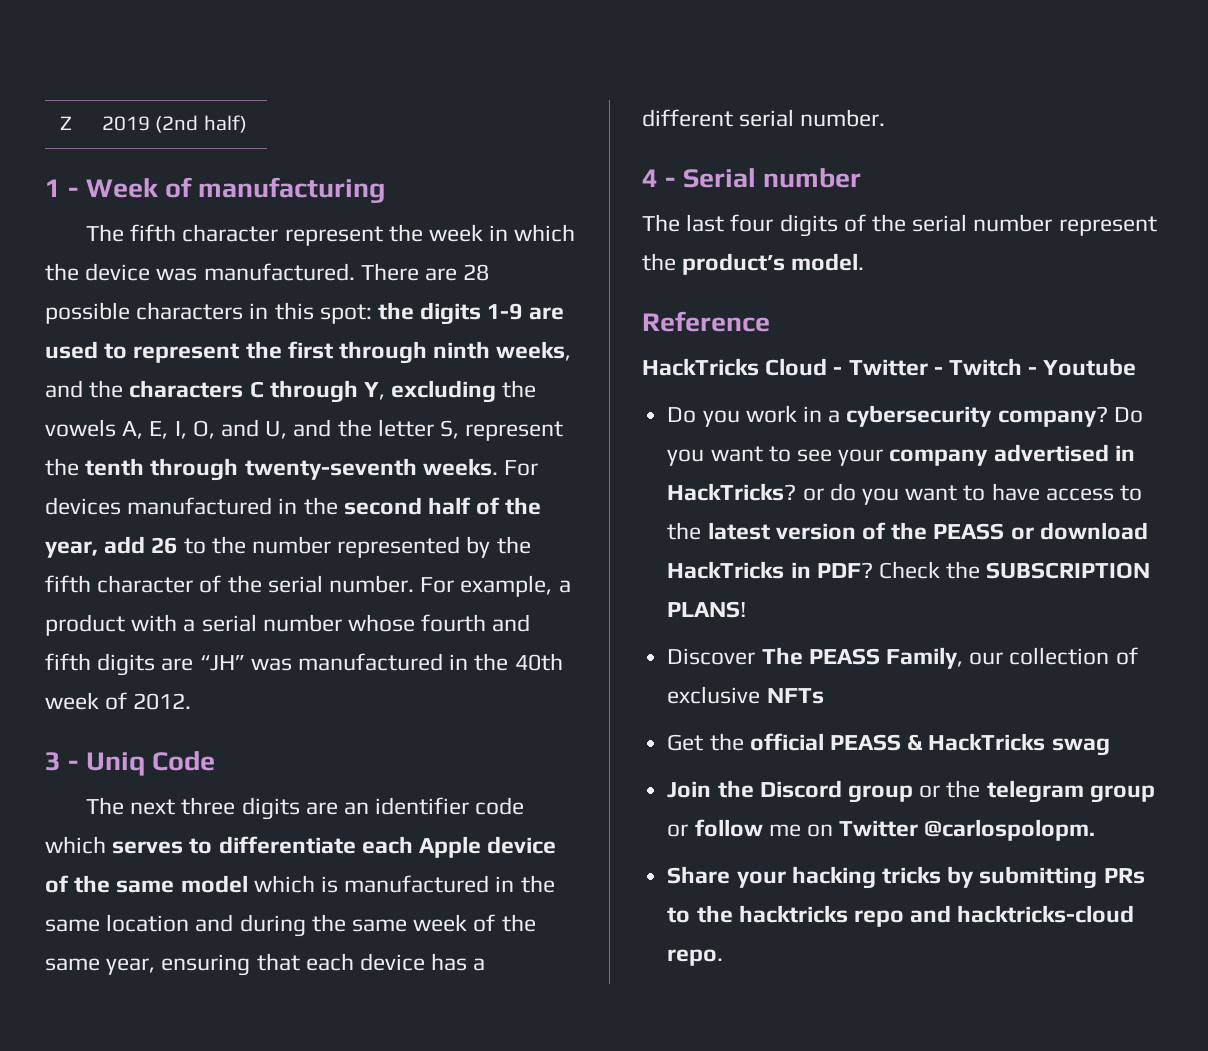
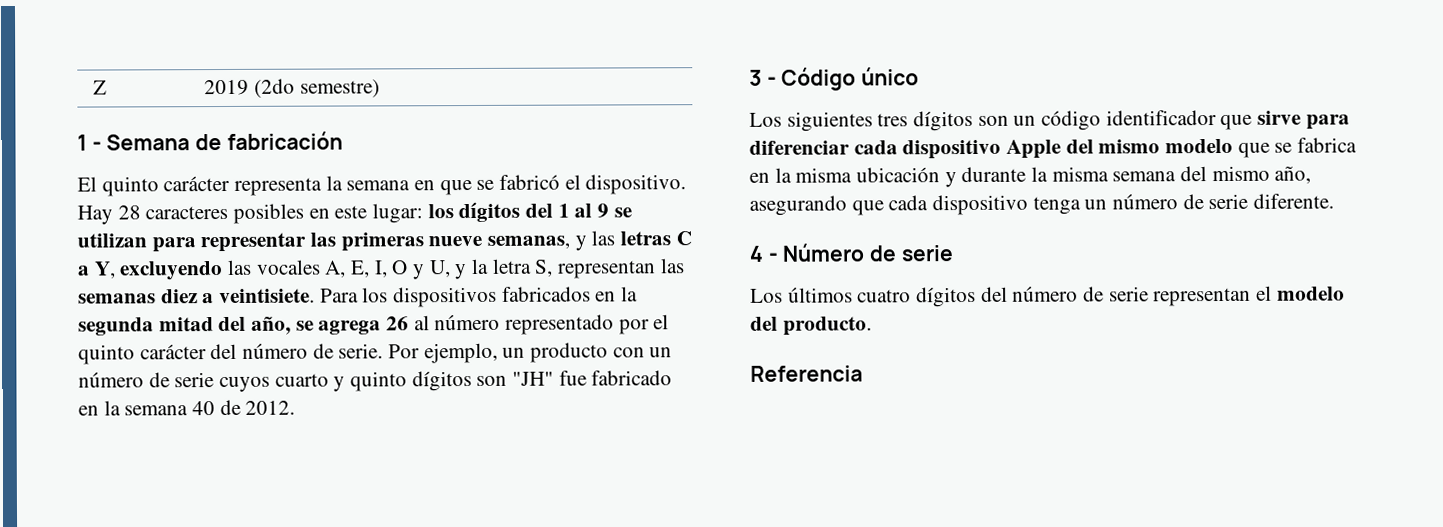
- Z | 2019 (2nd half)
+ Z | 2019 (2do semestre)
- 1 - Week of manufacturing
- The fifth character represent the week in which the device was manufactured. There are 28 possible characters in this spot: the digits 1-9 are used to represent the first through ninth weeks, and the characters C through Y, excluding the vowels A, E, I, O, and U, and the letter S, represent the tenth through twenty-seventh weeks. For devices manufactured in the second half of the year, add 26 to the number represented by the fifth character of the serial number. For example, a product with a serial number whose fourth and fifth digits are “JH” was manufactured in the 40th week of 2012.
- 3 - Uniq Code
- The next three digits are an identifier code which serves to differentiate each Apple device of the same model which is manufactured in the same location and during the same week of the same year, ensuring that each device has a different serial number.
- 4 - Serial number
- The last four digits of the serial number represent the product’s model.
- Reference
- HackTricks Cloud - Twitter - Twitch - Youtube
- Do you work in a cybersecurity company? Do you want to see your company advertised in HackTricks? or do you want to have access to the latest version of the PEASS or download HackTricks in PDF? Check the SUBSCRIPTION PLANS!
- Discover The PEASS Family, our collection of exclusive NFTs
- Get the official PEASS & HackTricks swag
- Join the Discord group or the telegram group or follow me on Twitter @carlospolopm.
- Share your hacking tricks by submitting PRs to the hacktricks repo and hacktricks-cloud repo.
+ 1 - Semana de fabricación
+ El quinto carácter representa la semana en que se fabricó el dispositivo. Hay 28 caracteres posibles en este lugar: los dígitos del 1 al 9 se utilizan para representar las primeras nueve semanas, y las letras C a Y, excluyendo las vocales A, E, I, O y U, y la letra S, representan las semanas diez a veintisiete. Para los dispositivos fabricados en la segunda mitad del año, se agrega 26 al número representado por el quinto carácter del número de serie. Por ejemplo, un producto con un número de serie cuyos cuarto y quinto dígitos son "JH" fue fabricado en la semana 40 de 2012.
+ 3 - Código único
+ Los siguientes tres dígitos son un código identificador que sirve para diferenciar cada dispositivo Apple del mismo modelo que se fabrica en la misma ubicación y durante la misma semana del mismo año, asegurando que cada dispositivo tenga un número de serie diferente.
+ 4 - Número de serie
+ Los últimos cuatro dígitos del número de serie representan el modelo del producto.
+ Referencia

